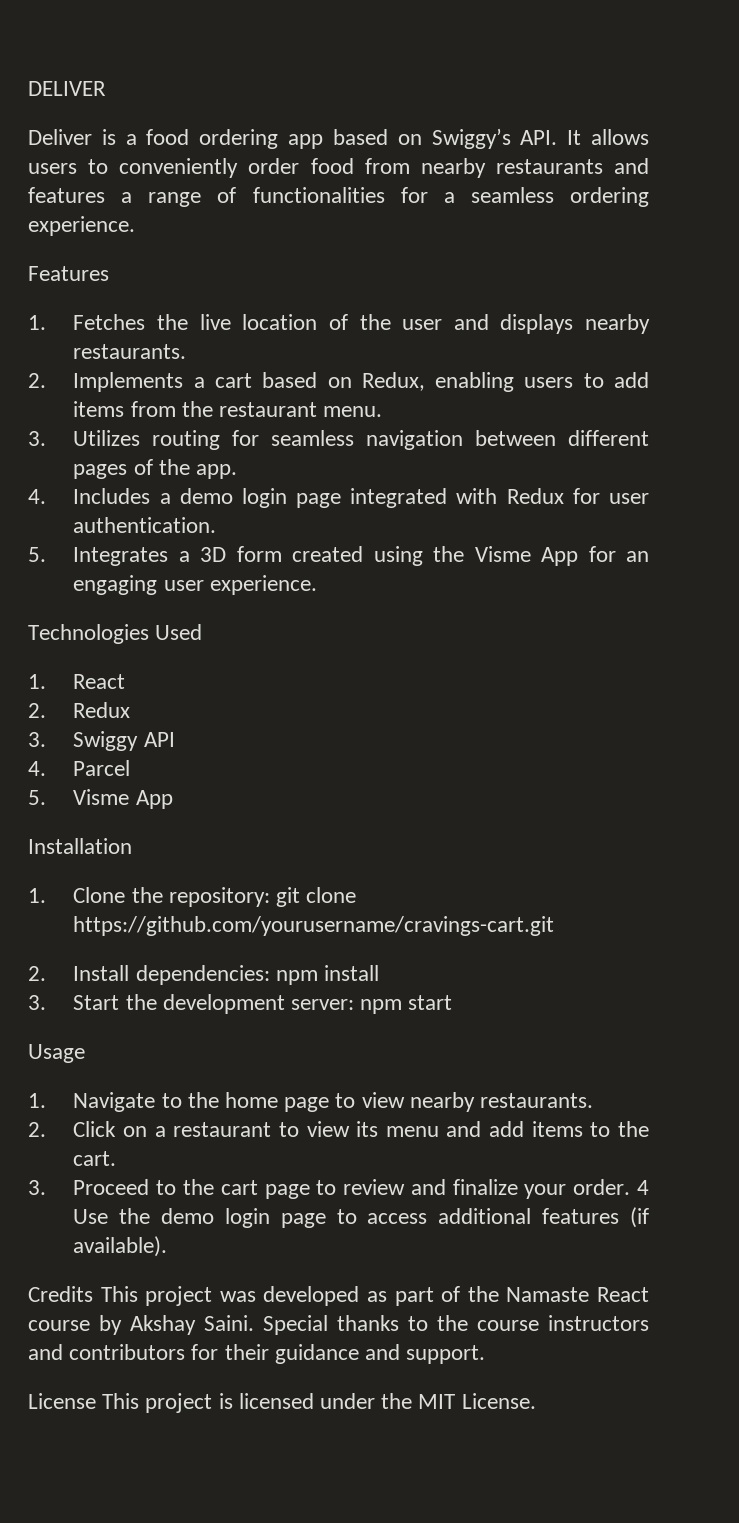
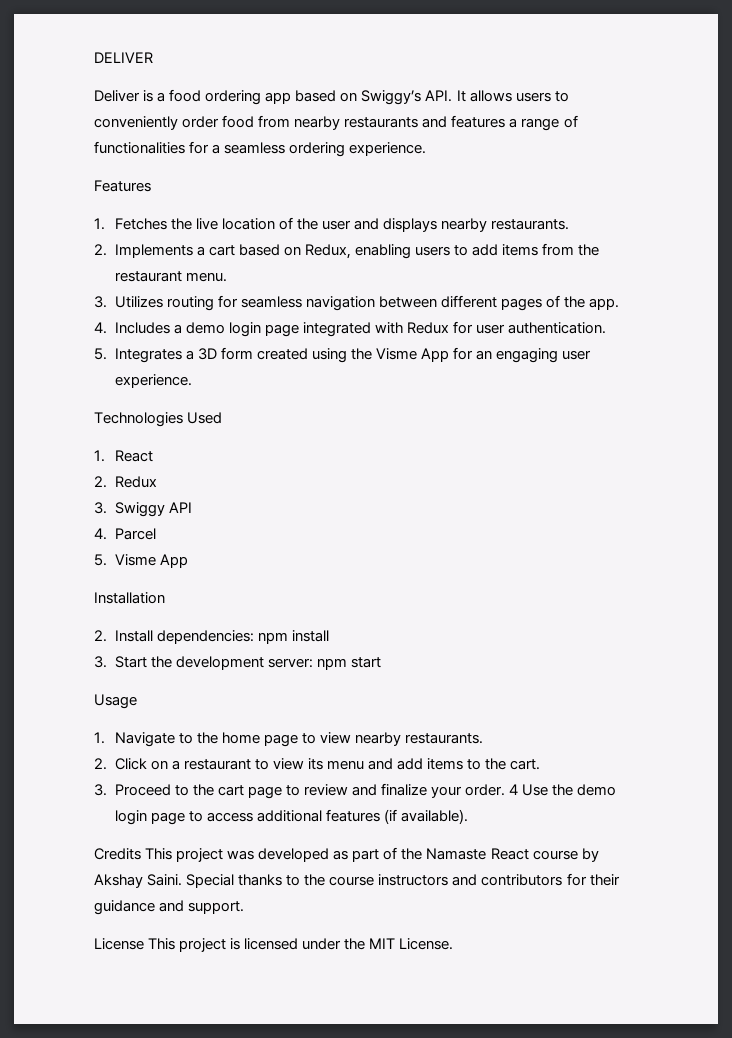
- 1. Clone the repository: git clone https://github.com/yourusername/cravings-cart.git

